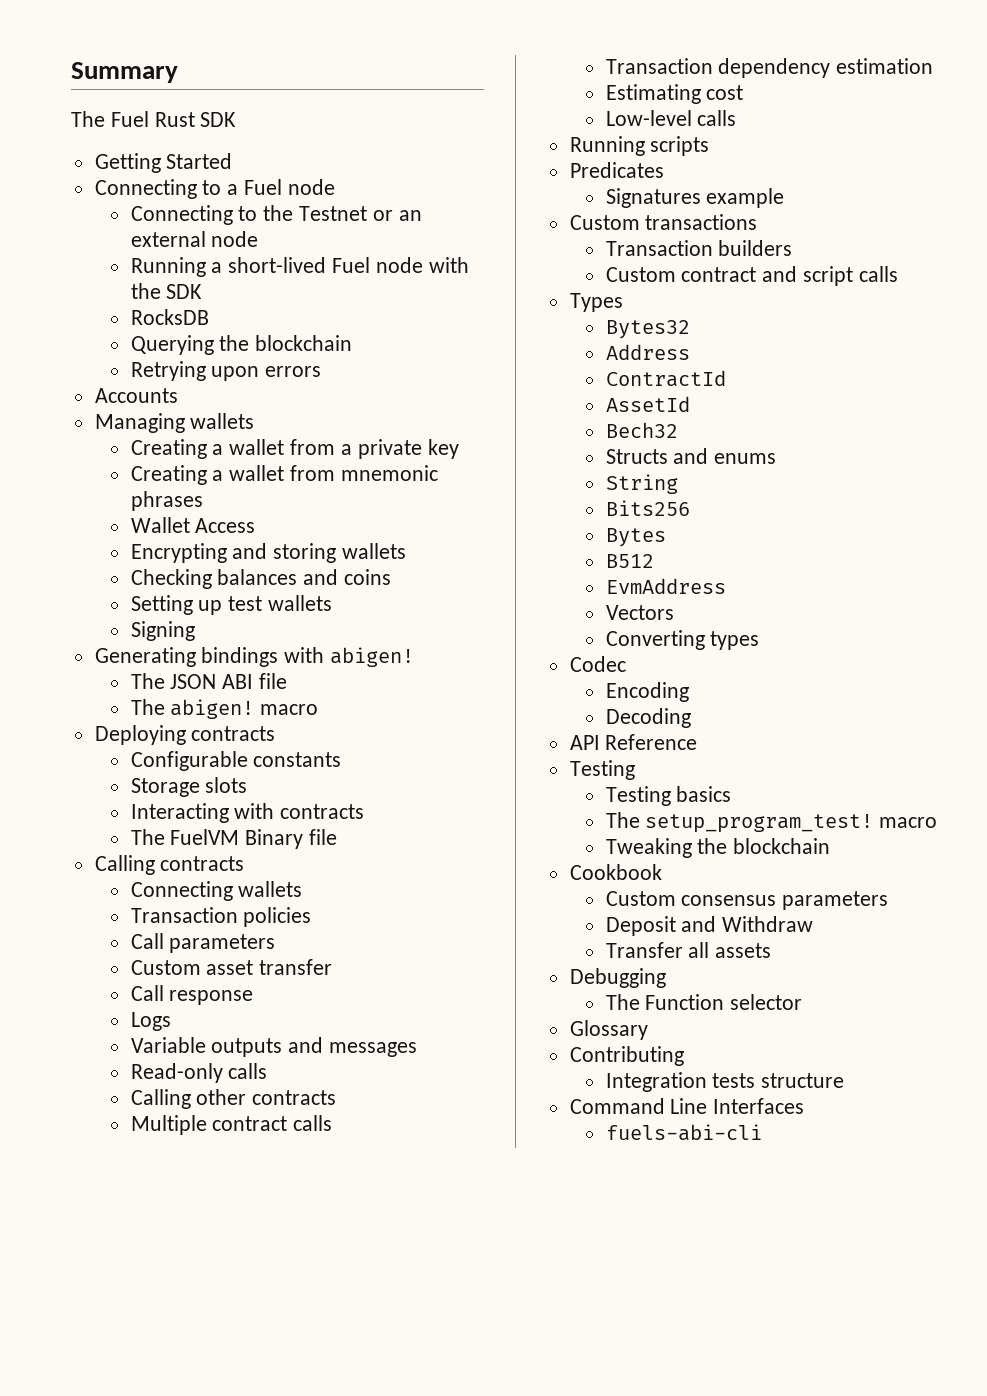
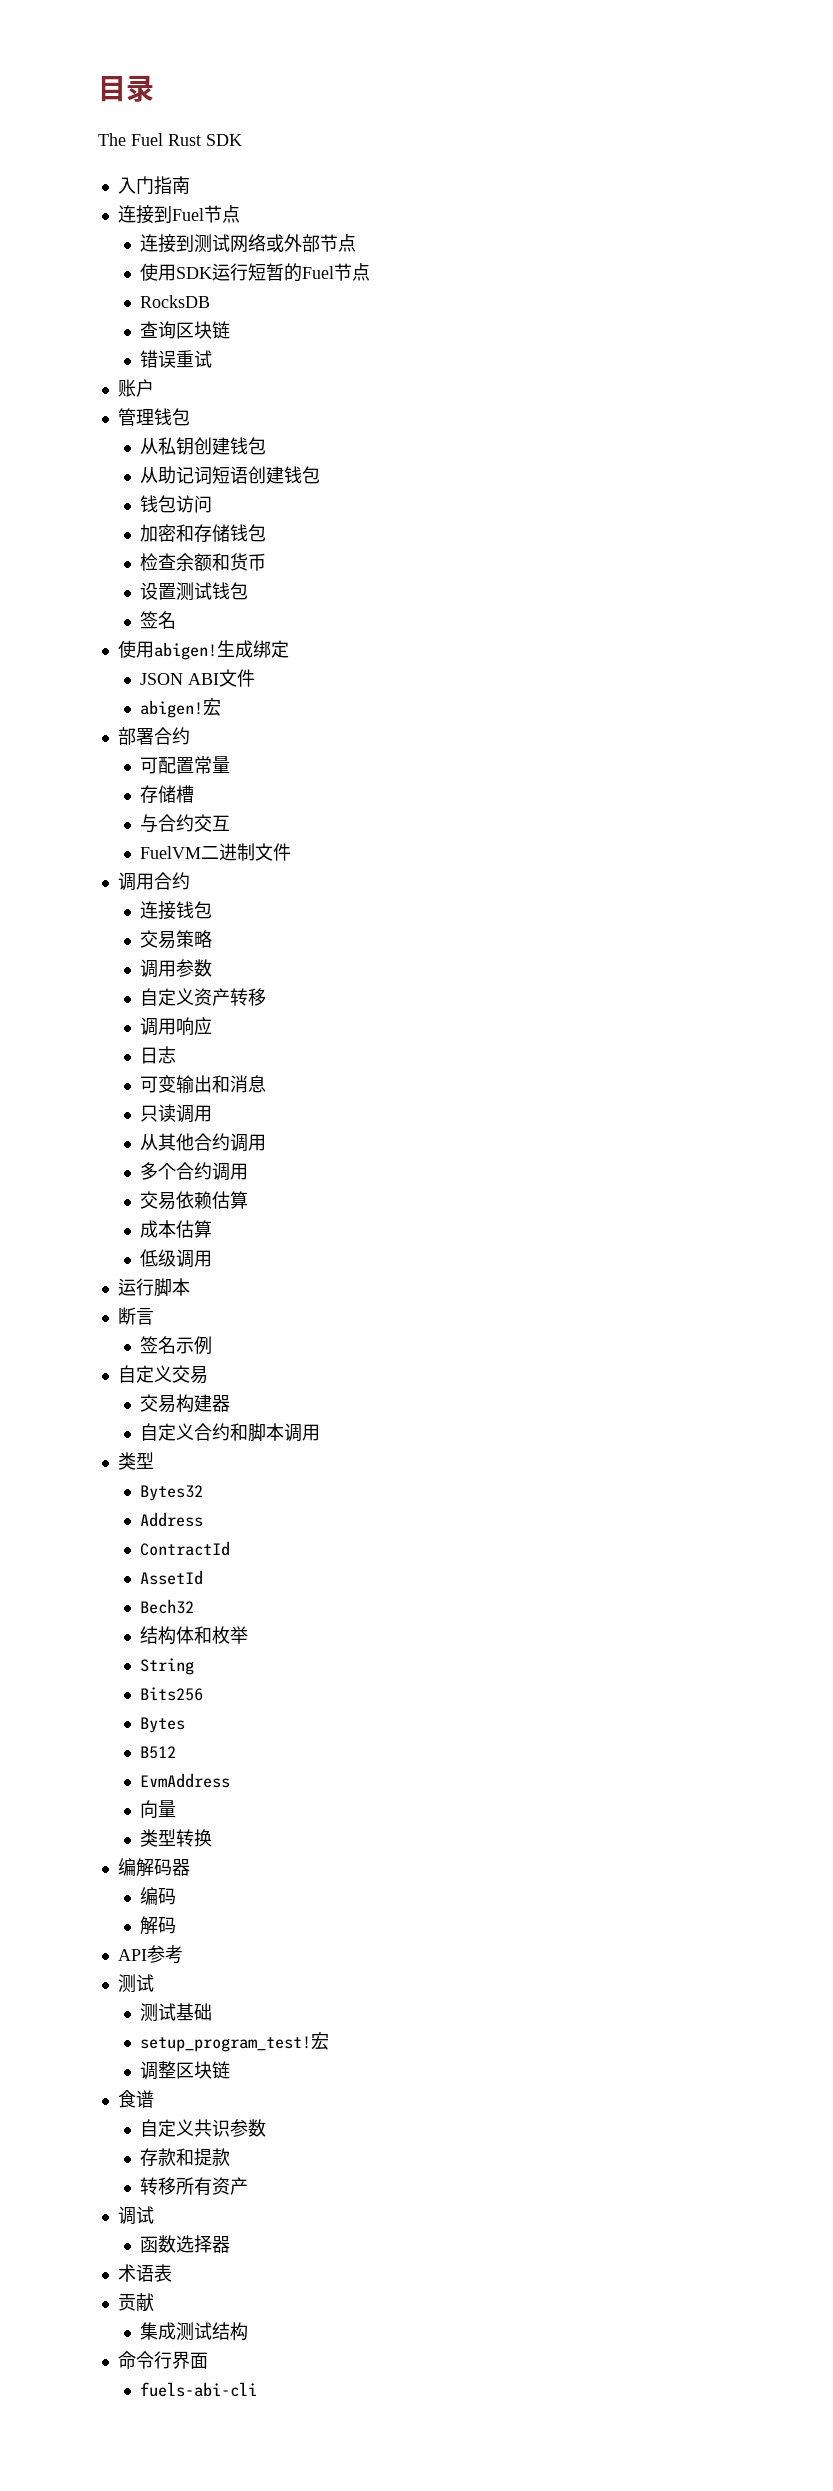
- Summary
+ 目录
- Getting Started
- Connecting to a Fuel node
- Connecting to the Testnet or an external node
- Running a short-lived Fuel node with the SDK
+ 入门指南
+ 连接到Fuel节点
+ 连接到测试网络或外部节点
+ 使用SDK运行短暂的Fuel节点
  RocksDB
- Querying the blockchain
- Retrying upon errors
- Accounts
- Managing wallets
- Creating a wallet from a private key
- Creating a wallet from mnemonic phrases
- Wallet Access
- Encrypting and storing wallets
- Checking balances and coins
- Setting up test wallets
- Signing
- Generating bindings with abigen!
- The JSON ABI file
- The abigen! macro
- Deploying contracts
- Configurable constants
- Storage slots
- Interacting with contracts
- The FuelVM Binary file
- Calling contracts
- Connecting wallets
- Transaction policies
- Call parameters
- Custom asset transfer
- Call response
- Logs
- Variable outputs and messages
- Read-only calls
- Calling other contracts
- Multiple contract calls
- Transaction dependency estimation
- Estimating cost
- Low-level calls
- Running scripts
- Predicates
- Signatures example
- Custom transactions
- Transaction builders
- Custom contract and script calls
- Types
+ 查询区块链
+ 错误重试
+ 账户
+ 管理钱包
+ 从私钥创建钱包
+ 从助记词短语创建钱包
+ 钱包访问
+ 加密和存储钱包
+ 检查余额和货币
+ 设置测试钱包
+ 签名
+ 使用abigen!生成绑定
+ JSON ABI文件
+ abigen!宏
+ 部署合约
+ 可配置常量
+ 存储槽
+ 与合约交互
+ FuelVM二进制文件
+ 调用合约
+ 连接钱包
+ 交易策略
+ 调用参数
+ 自定义资产转移
+ 调用响应
+ 日志
+ 可变输出和消息
+ 只读调用
+ 从其他合约调用
+ 多个合约调用
+ 交易依赖估算
+ 成本估算
+ 低级调用
+ 运行脚本
+ 断言
+ 签名示例
+ 自定义交易
+ 交易构建器
+ 自定义合约和脚本调用
+ 类型
- Structs and enums
+ 结构体和枚举
- Vectors
- Converting types
- Codec
- Encoding
- Decoding
- API Reference
- Testing
- Testing basics
- The setup_program_test! macro
- Tweaking the blockchain
- Cookbook
- Custom consensus parameters
- Deposit and Withdraw
- Transfer all assets
- Debugging
- The Function selector
- Glossary
- Contributing
- Integration tests structure
- Command Line Interfaces
+ 向量
+ 类型转换
+ 编解码器
+ 编码
+ 解码
+ API参考
+ 测试
+ 测试基础
+ setup_program_test!宏
+ 调整区块链
+ 食谱
+ 自定义共识参数
+ 存款和提款
+ 转移所有资产
+ 调试
+ 函数选择器
+ 术语表
+ 贡献
+ 集成测试结构
+ 命令行界面

